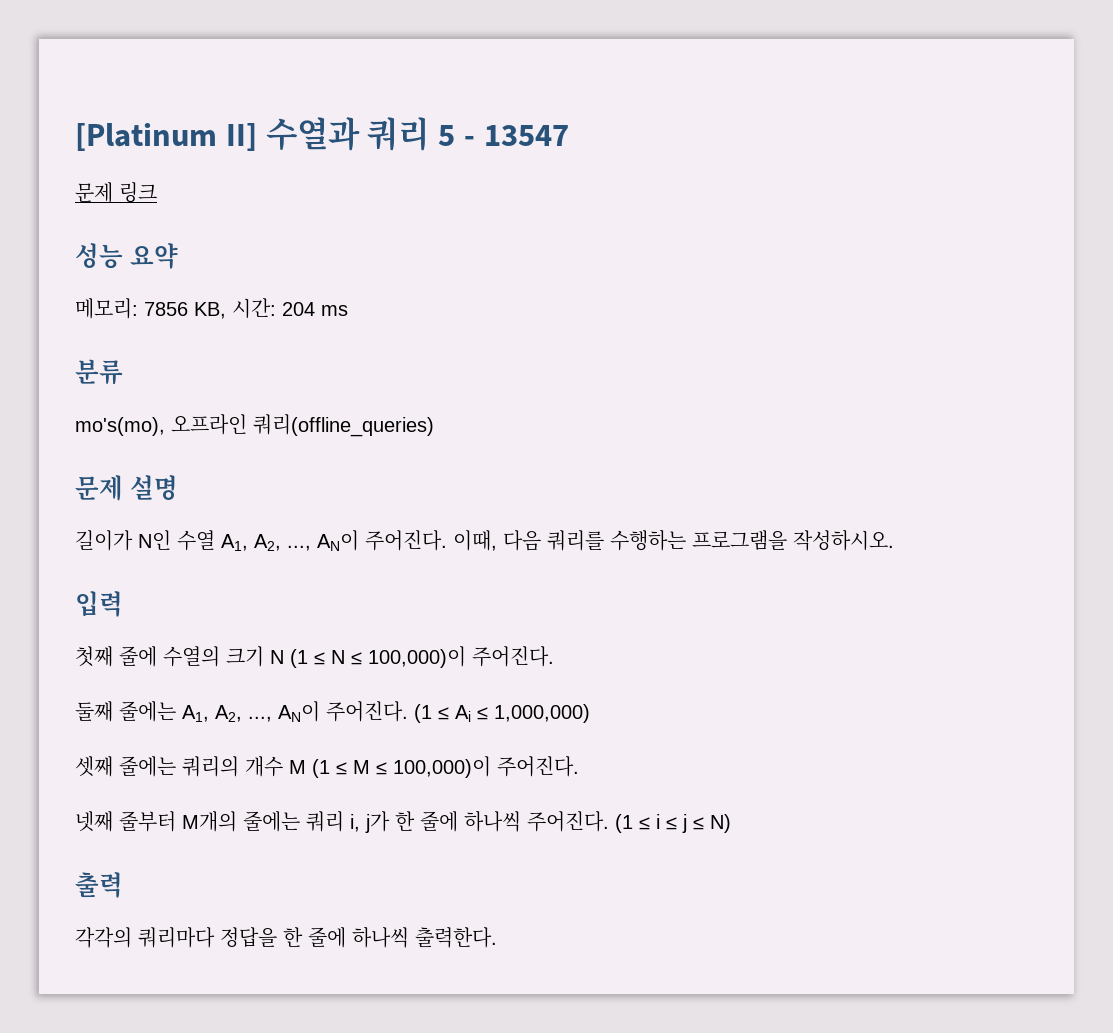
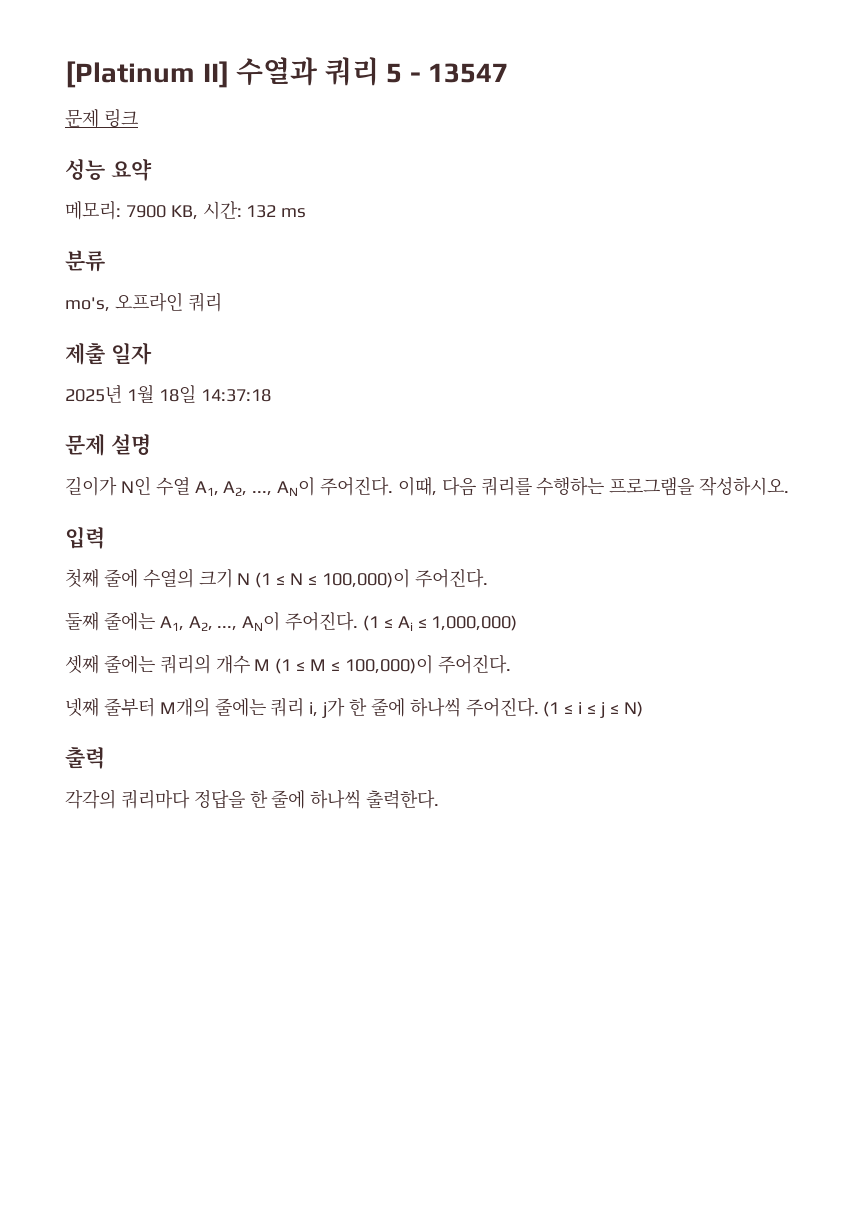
- 메모리: 7856 KB, 시간: 204 ms
+ 메모리: 7900 KB, 시간: 132 ms
- mo's(mo), 오프라인 쿼리(offline_queries)
+ mo's, 오프라인 쿼리
+ 제출 일자
+ 2025년 1월 18일 14:37:18

